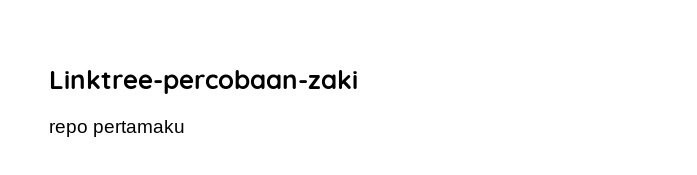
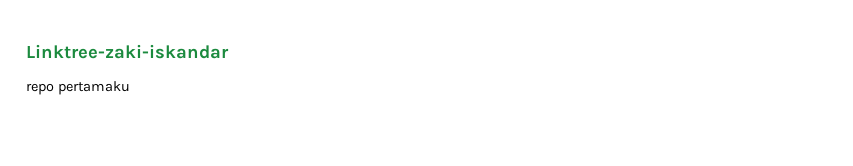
- Linktree-percobaan-zaki
+ Linktree-zaki-iskandar

